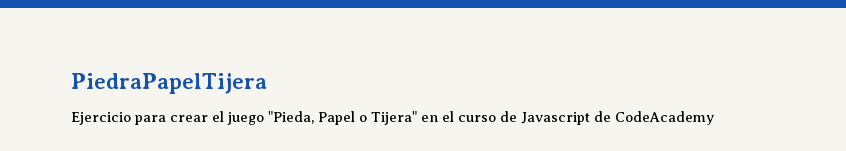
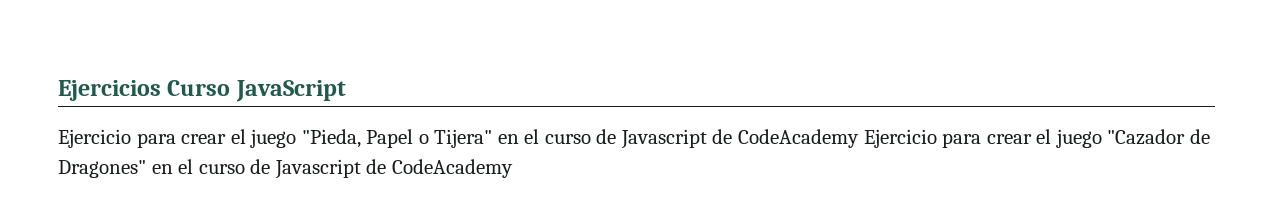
- PiedraPapelTijera
+ Ejercicios Curso JavaScript
- Ejercicio para crear el juego "Pieda, Papel o Tijera" en el curso de Javascript de CodeAcademy
+ Ejercicio para crear el juego "Pieda, Papel o Tijera" en el curso de Javascript de CodeAcademy Ejercicio para crear el juego "Cazador de Dragones" en el curso de Javascript de CodeAcademy

